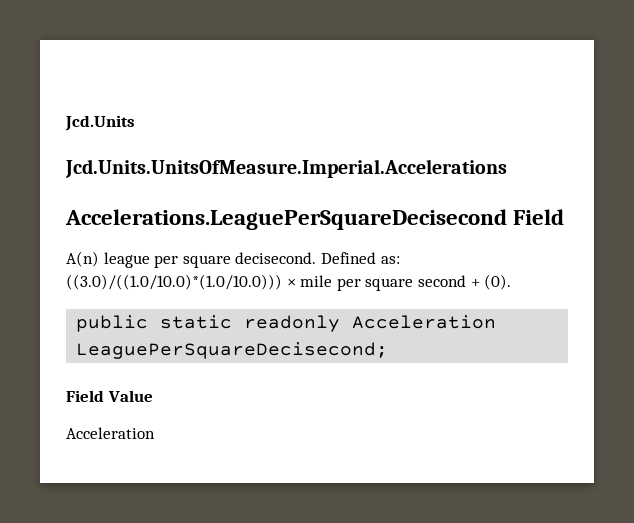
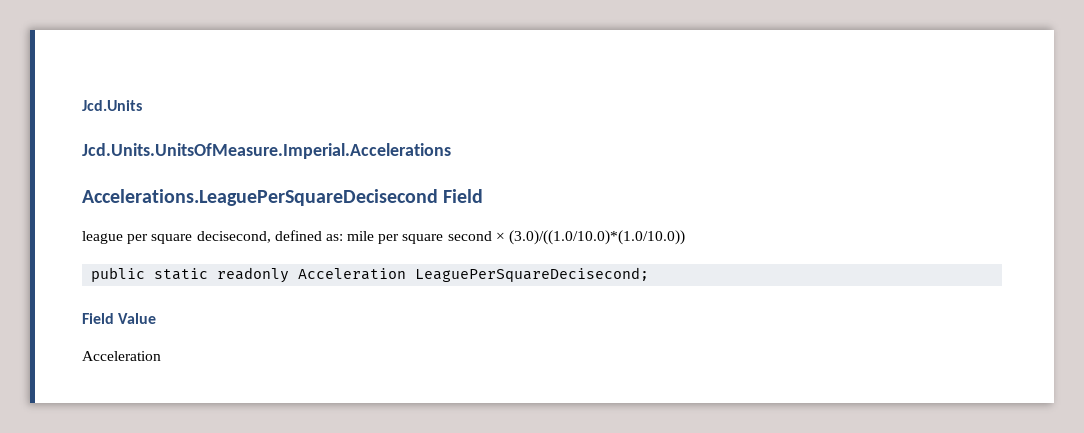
- A(n) league per square decisecond. Defined as: ((3.0)/((1.0/10.0)*(1.0/10.0))) × mile per square second + (0).
+ league per square decisecond, defined as: mile per square second × (3.0)/((1.0/10.0)*(1.0/10.0))

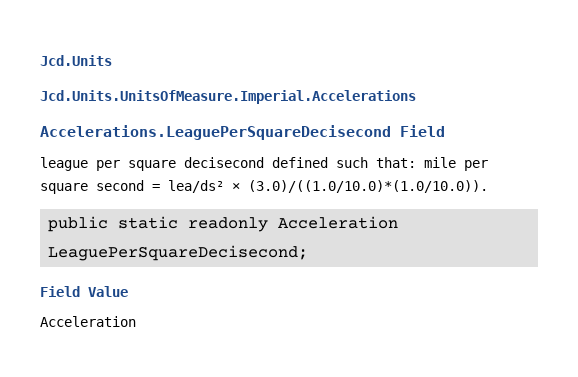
- league per square decisecond, defined as: mile per square second × (3.0)/((1.0/10.0)*(1.0/10.0))
+ league per square decisecond defined such that: mile per square second = lea/ds² × (3.0)/((1.0/10.0)*(1.0/10.0)).

